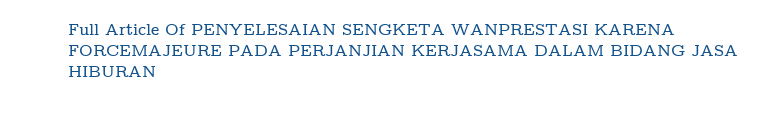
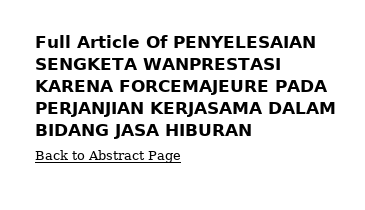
+ Back to Abstract Page

